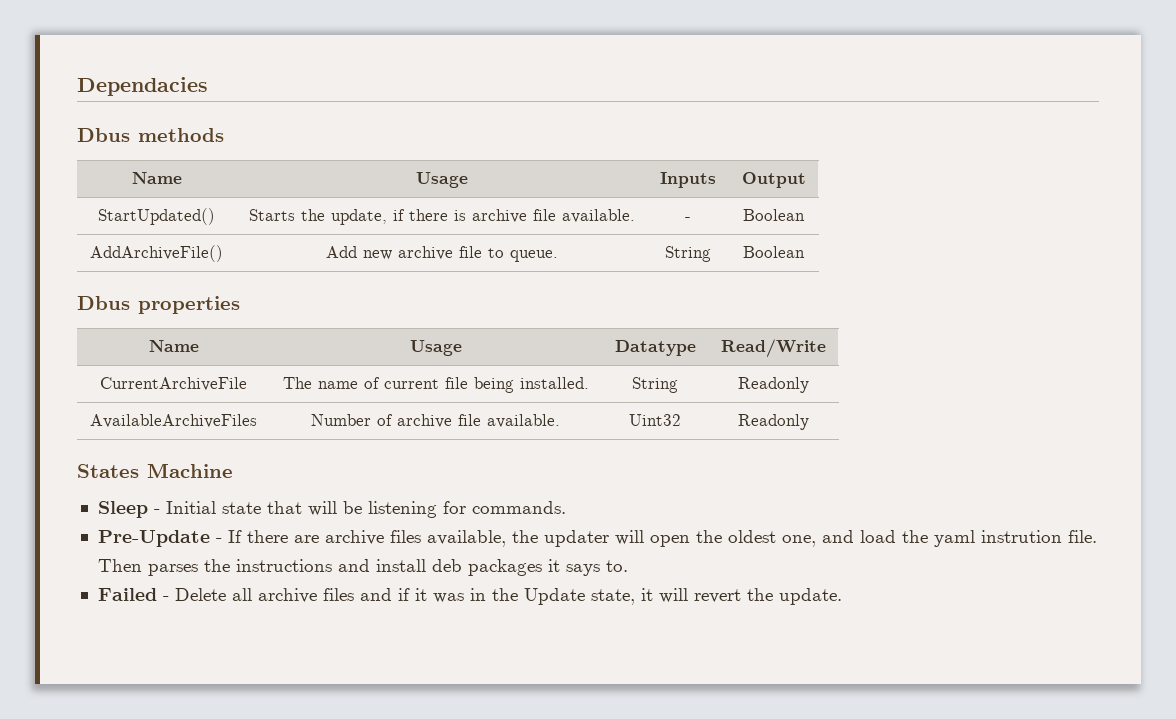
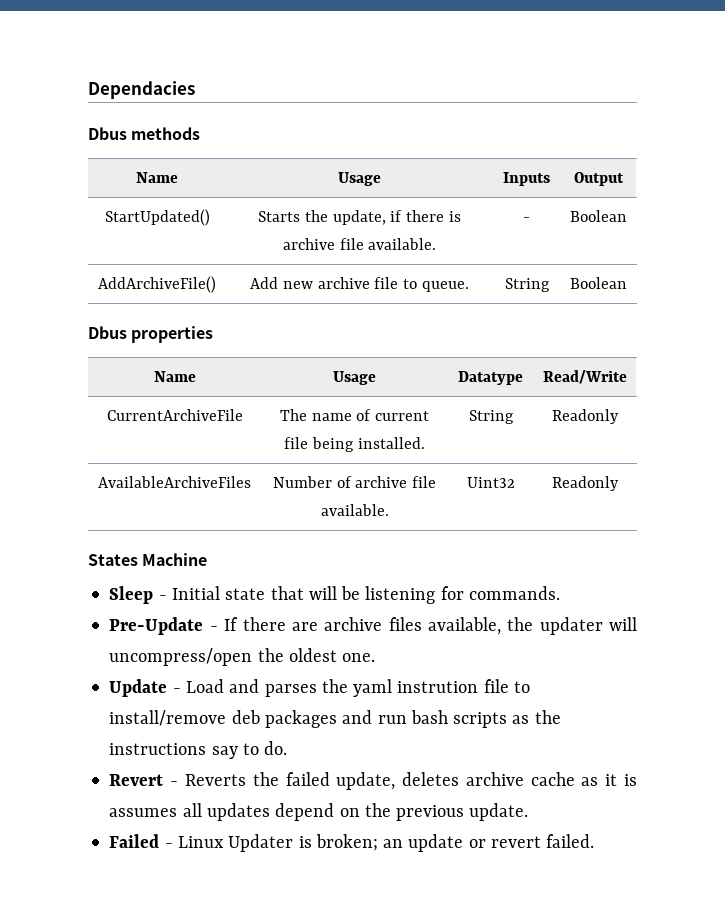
- Pre-Update - If there are archive files available, the updater will open the oldest one, and load the yaml instrution file. Then parses the instructions and install deb packages it says to.
- Failed - Delete all archive files and if it was in the Update state, it will revert the update.
+ Pre-Update - If there are archive files available, the updater will uncompress/open the oldest one.
+ Update - Load and parses the yaml instrution file to install/remove deb packages and run bash scripts as the instructions say to do.
+ Revert - Reverts the failed update, deletes archive cache as it is assumes all updates depend on the previous update.
+ Failed - Linux Updater is broken; an update or revert failed.

